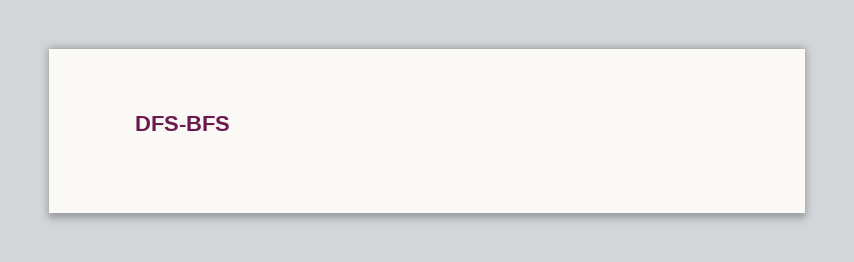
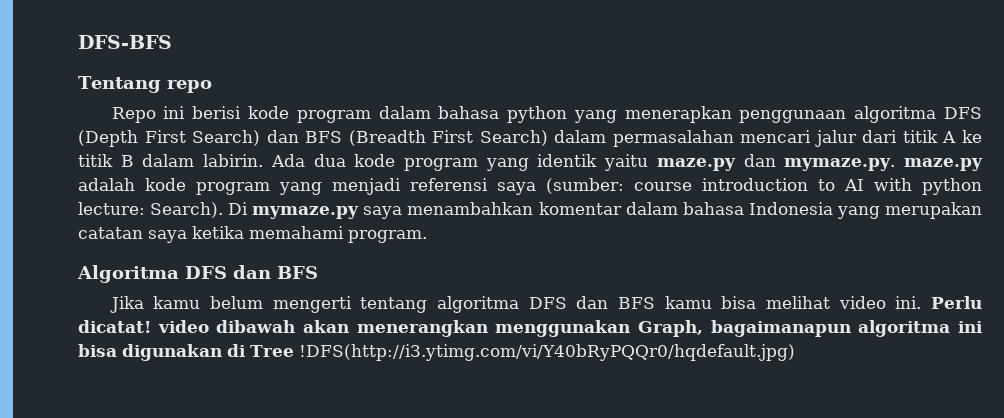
+ Tentang repo
+ Repo ini berisi kode program dalam bahasa python yang menerapkan penggunaan algoritma DFS (Depth First Search) dan BFS (Breadth First Search) dalam permasalahan mencari jalur dari titik A ke titik B dalam labirin. Ada dua kode program yang identik yaitu maze.py dan mymaze.py. maze.py adalah kode program yang menjadi referensi saya (sumber: course introduction to AI with python lecture: Search). Di mymaze.py saya menambahkan komentar dalam bahasa Indonesia yang merupakan catatan saya ketika memahami program.
+ Algoritma DFS dan BFS
+ Jika kamu belum mengerti tentang algoritma DFS dan BFS kamu bisa melihat video ini. Perlu dicatat! video dibawah akan menerangkan menggunakan Graph, bagaimanapun algoritma ini bisa digunakan di Tree !DFS(http://i3.ytimg.com/vi/Y40bRyPQQr0/hqdefault.jpg)

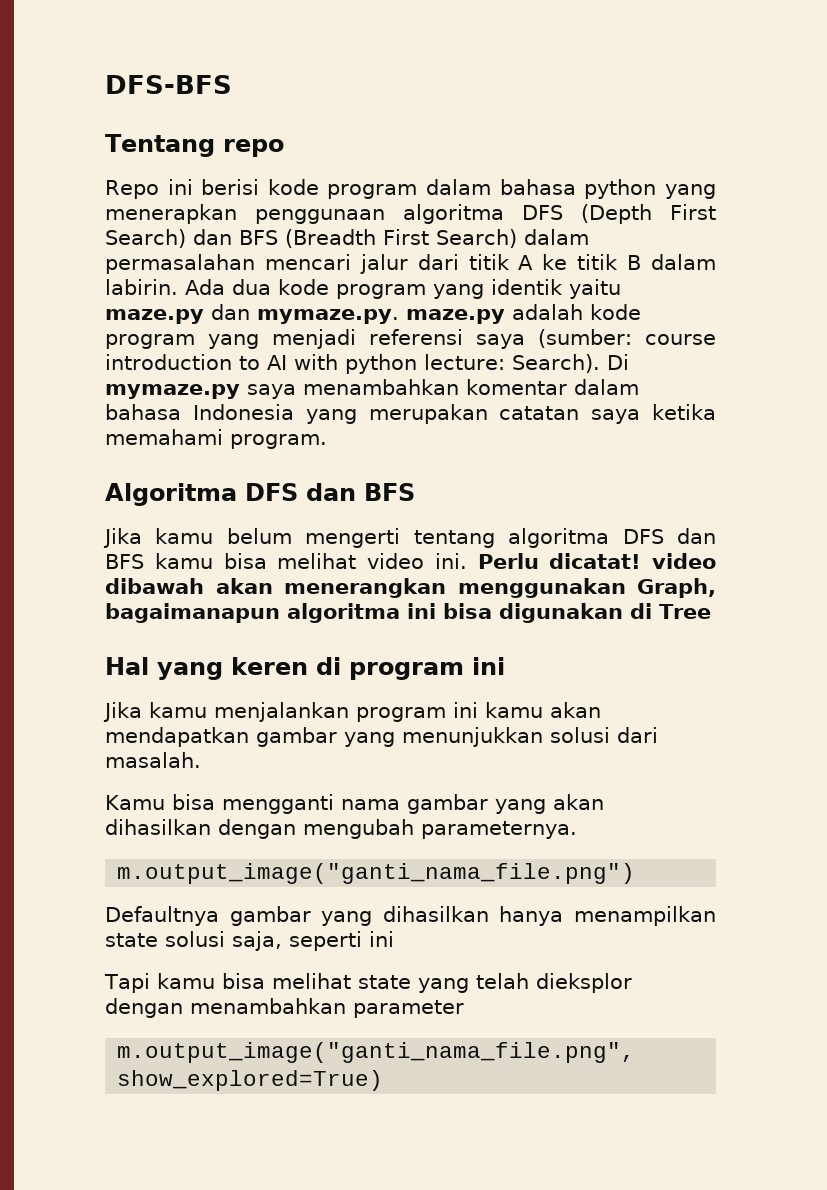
- Perlu dicatat! video dibawah akan menerangkan menggunakan Graph, bagaimanapun algoritma ini bisa digunakan di Tree !DFS(http://i3.ytimg.com/vi/Y40bRyPQQr0/hqdefault.jpg)
+ Perlu dicatat! video dibawah akan menerangkan menggunakan Graph, bagaimanapun algoritma ini bisa digunakan di Tree
+ Hal yang keren di program ini
+ Jika kamu menjalankan program ini kamu akan mendapatkan gambar yang menunjukkan solusi dari masalah.
+ Kamu bisa mengganti nama gambar yang akan dihasilkan dengan mengubah parameternya.
+ m.output_image("ganti_nama_file.png")
+ Defaultnya gambar yang dihasilkan hanya menampilkan state solusi saja, seperti ini
+ Tapi kamu bisa melihat state yang telah dieksplor dengan menambahkan parameter
+ m.output_image("ganti_nama_file.png", show_explored=True)

